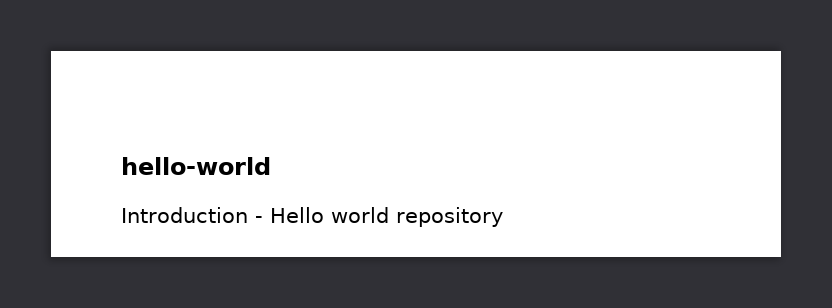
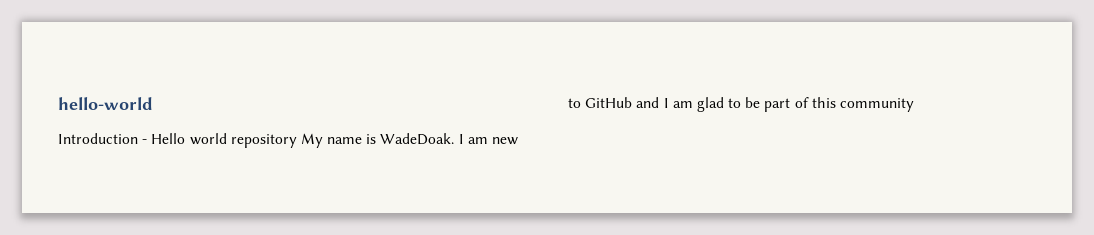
- Introduction - Hello world repository
+ Introduction - Hello world repository My name is WadeDoak. I am new to GitHub and I am glad to be part of this community

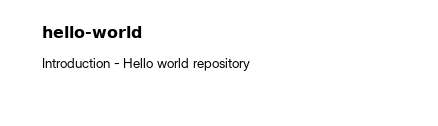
- Introduction - Hello world repository My name is WadeDoak. I am new to GitHub and I am glad to be part of this community
+ Introduction - Hello world repository

